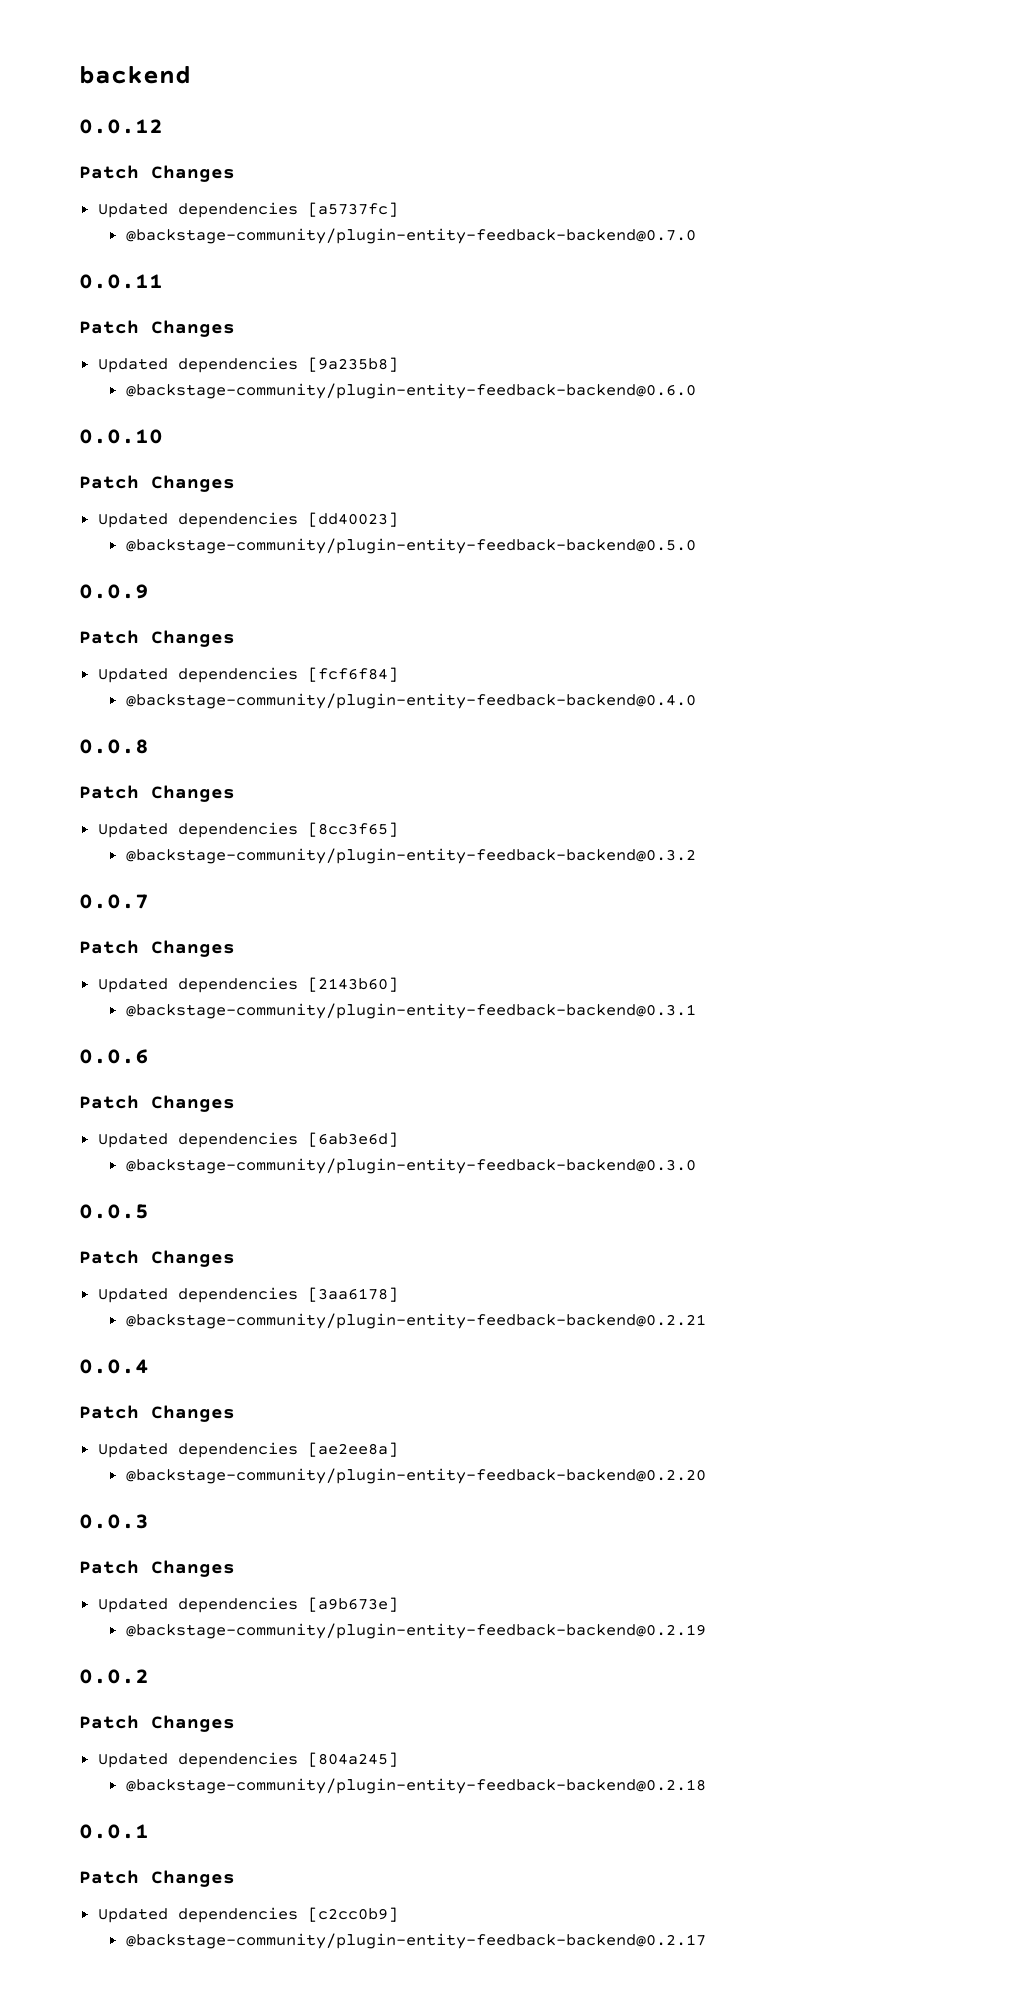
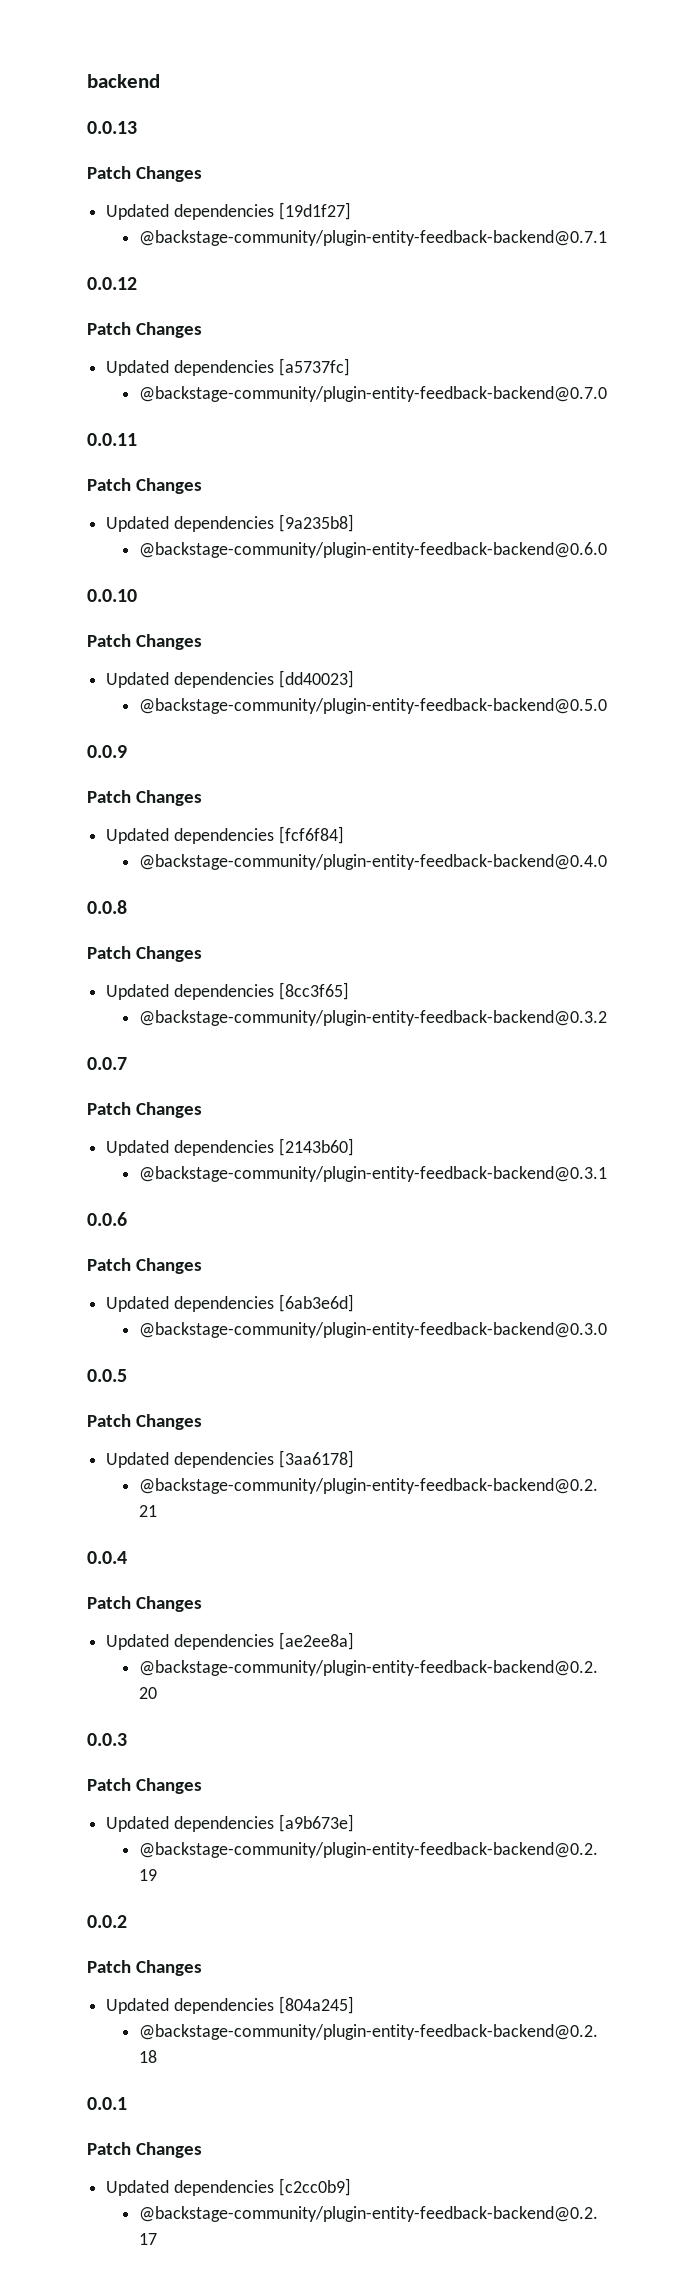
+ 0.0.13
+ Patch Changes
+ Updated dependencies [19d1f27]
+ @backstage-community/plugin-entity-feedback-backend@0.7.1

